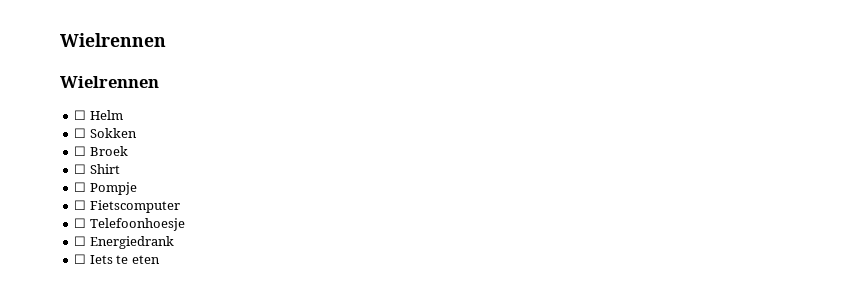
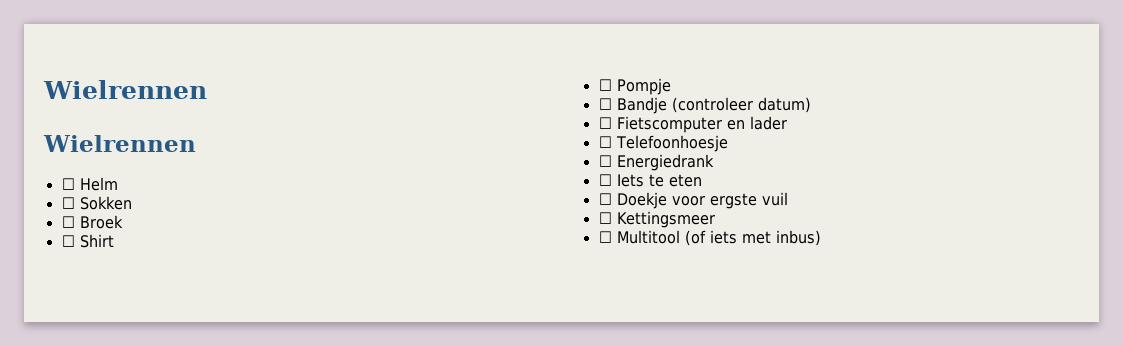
+ ☐ Bandje (controleer datum)
- ☐ Fietscomputer
+ ☐ Fietscomputer en lader
+ ☐ Doekje voor ergste vuil
+ ☐ Kettingsmeer
+ ☐ Multitool (of iets met inbus)

